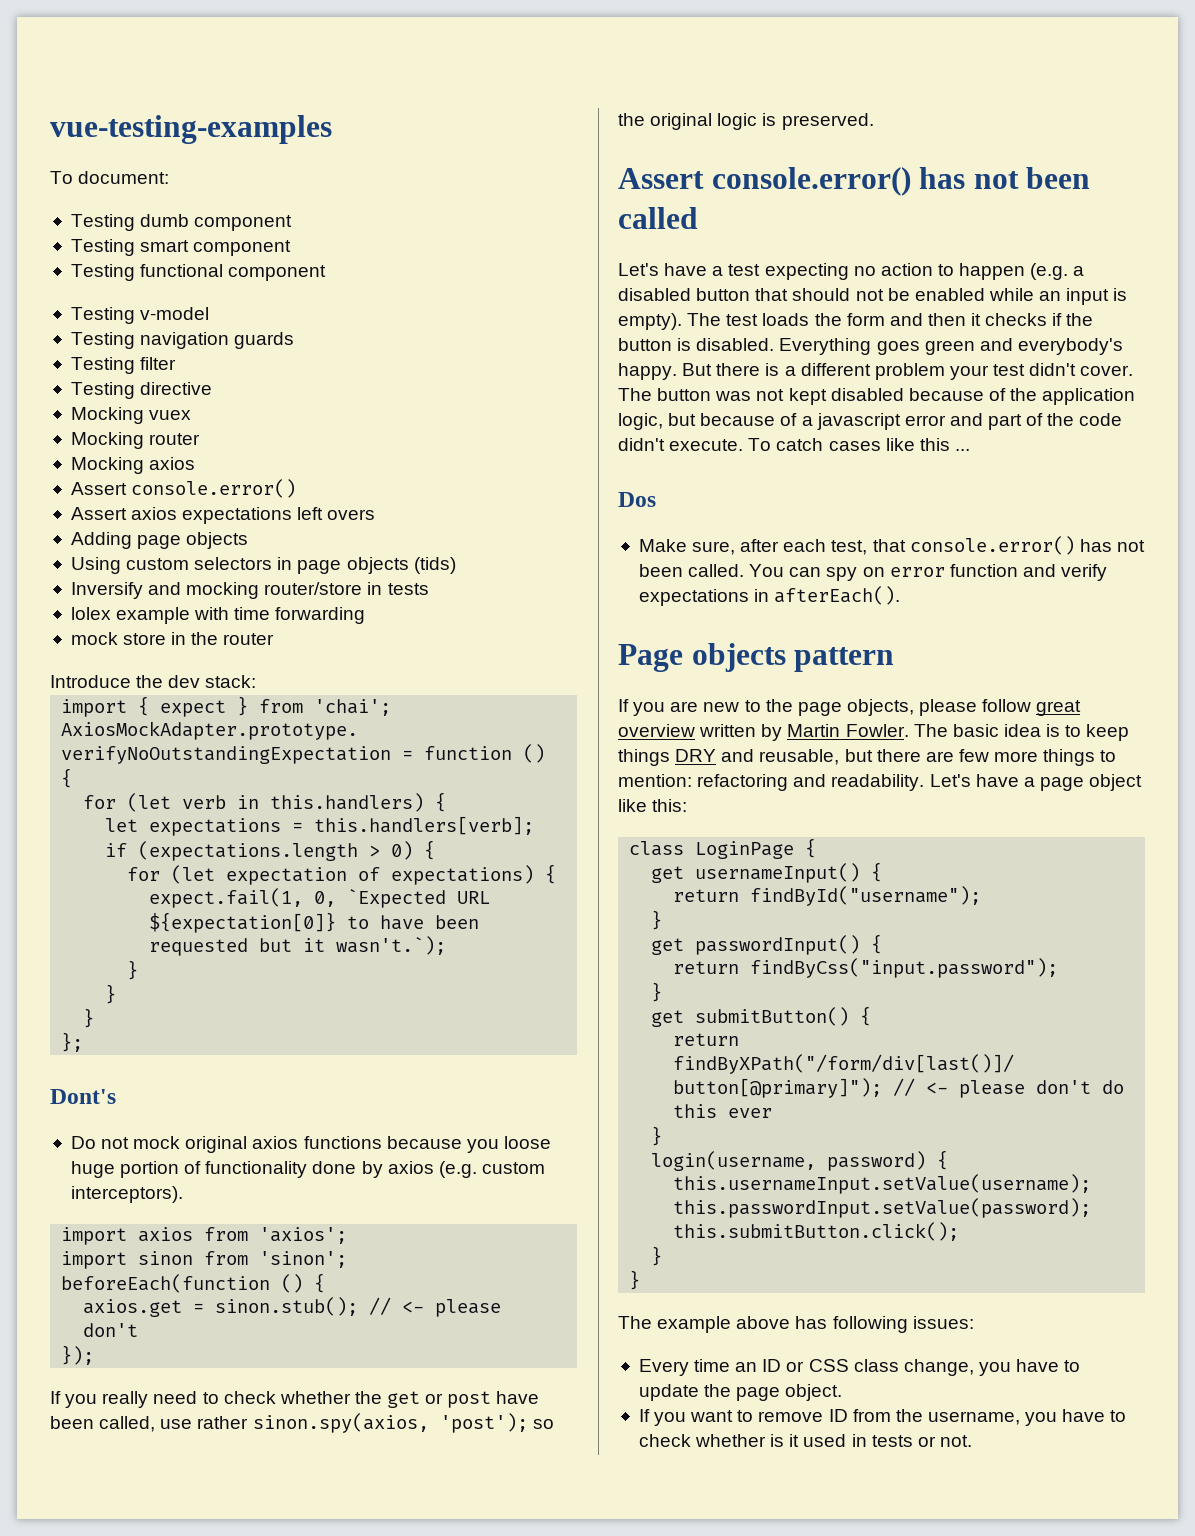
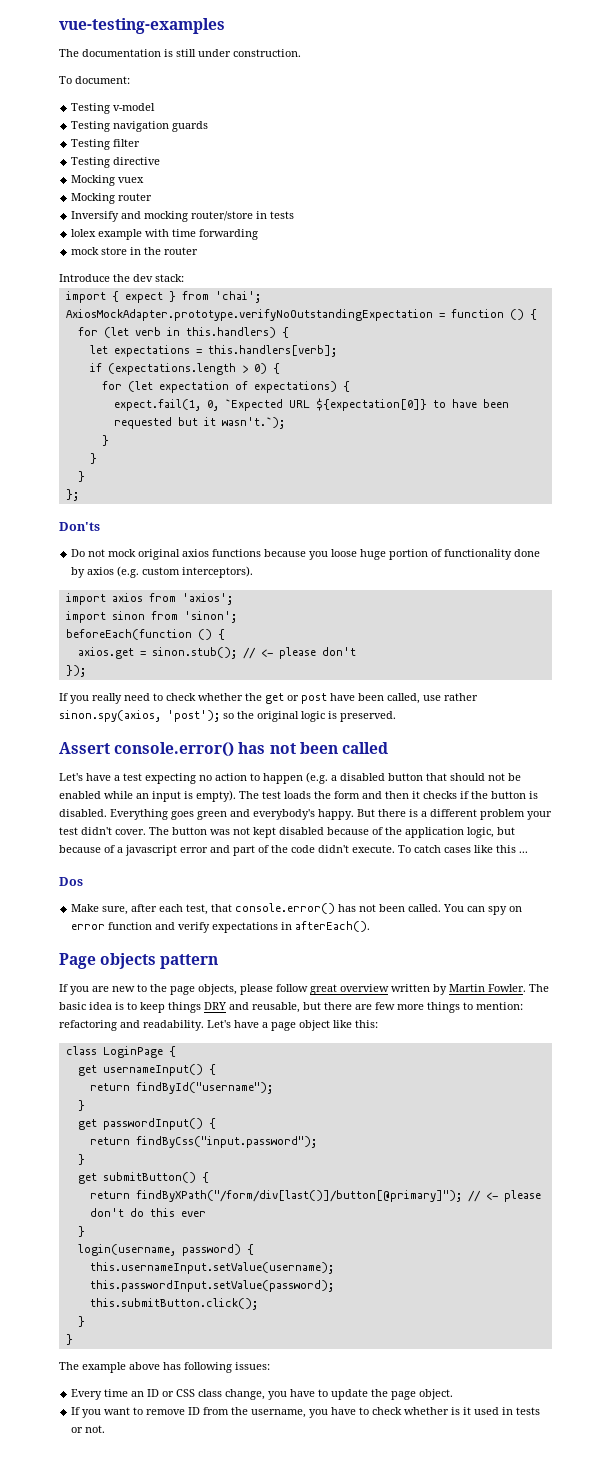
+ The documentation is still under construction.
  To document:
- Testing dumb component
- Testing smart component
- Testing functional component
- Mocking axios
- Assert console.error()
- Assert axios expectations left overs
- Adding page objects
- Using custom selectors in page objects (tids)
- Dont's
+ Don'ts

